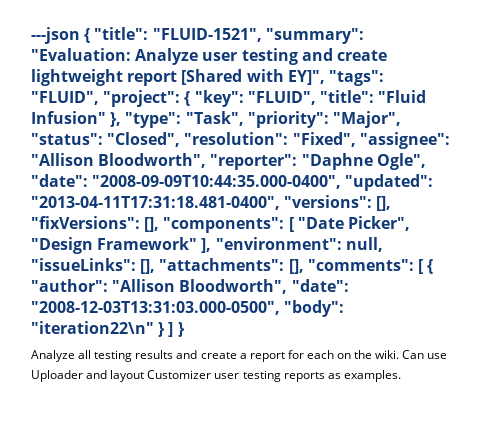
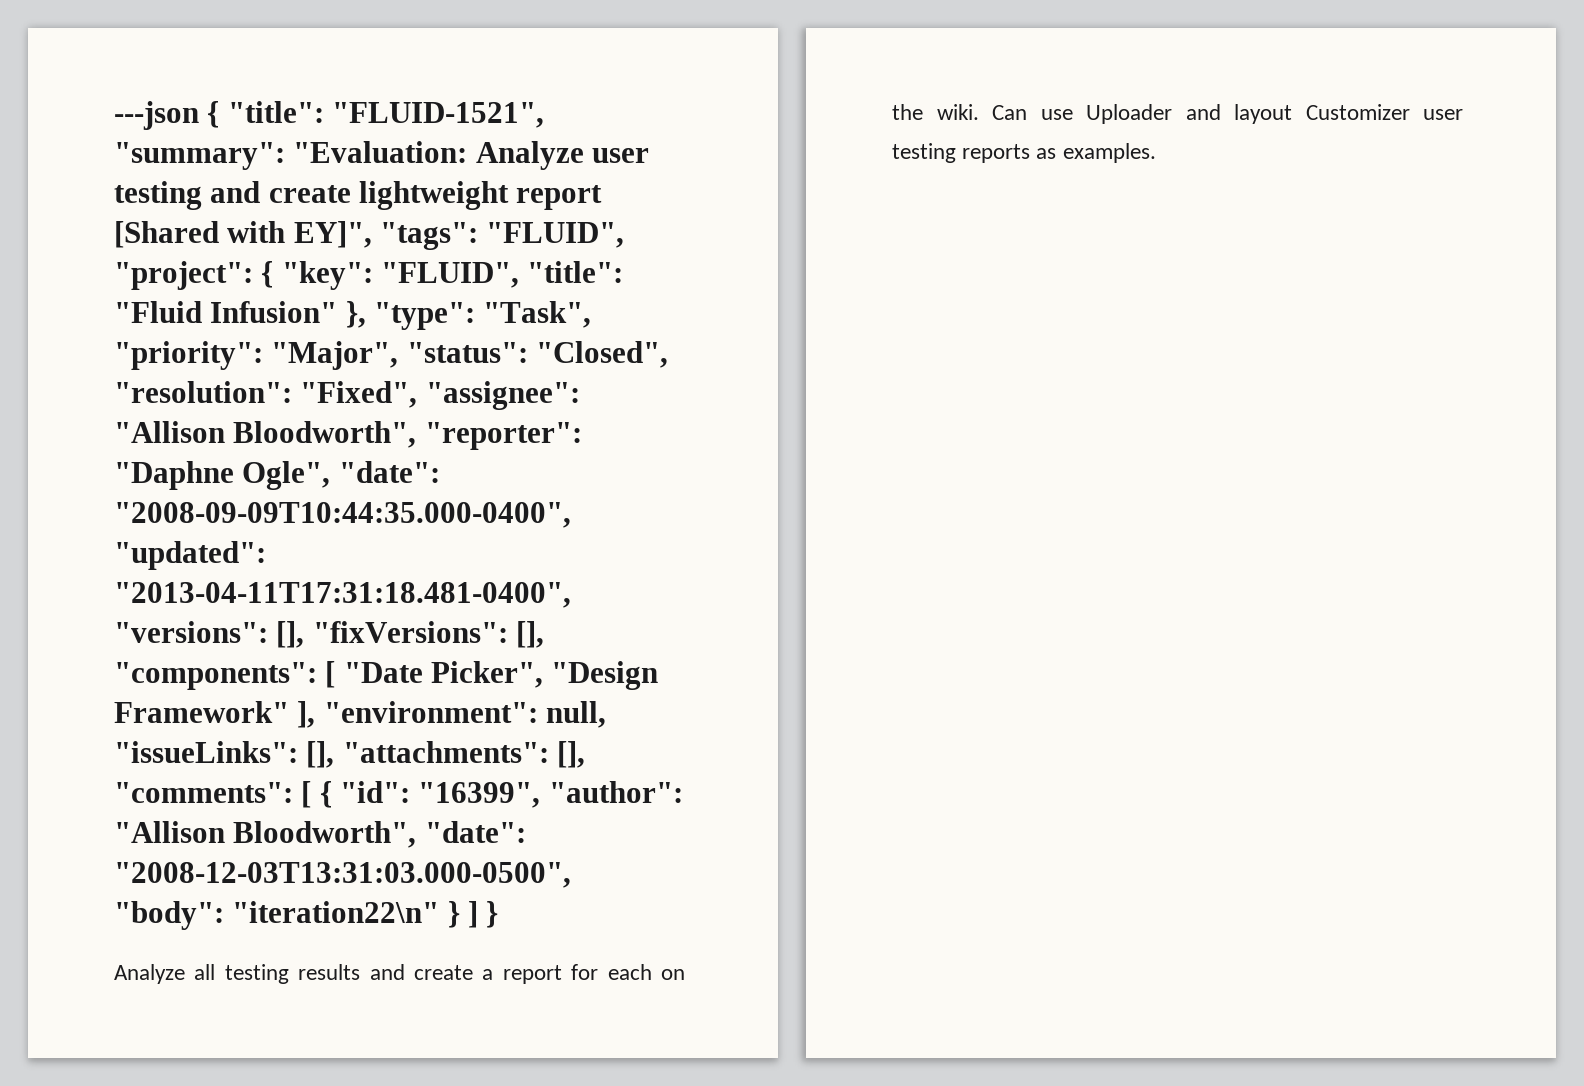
- [ { "author":
+ [ { "id": "16399", "author":

